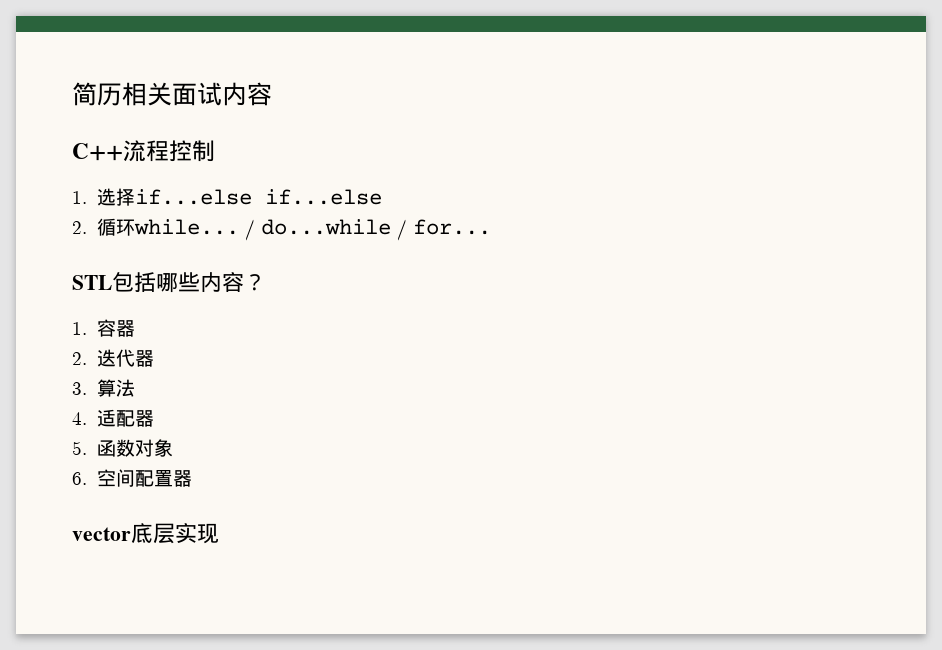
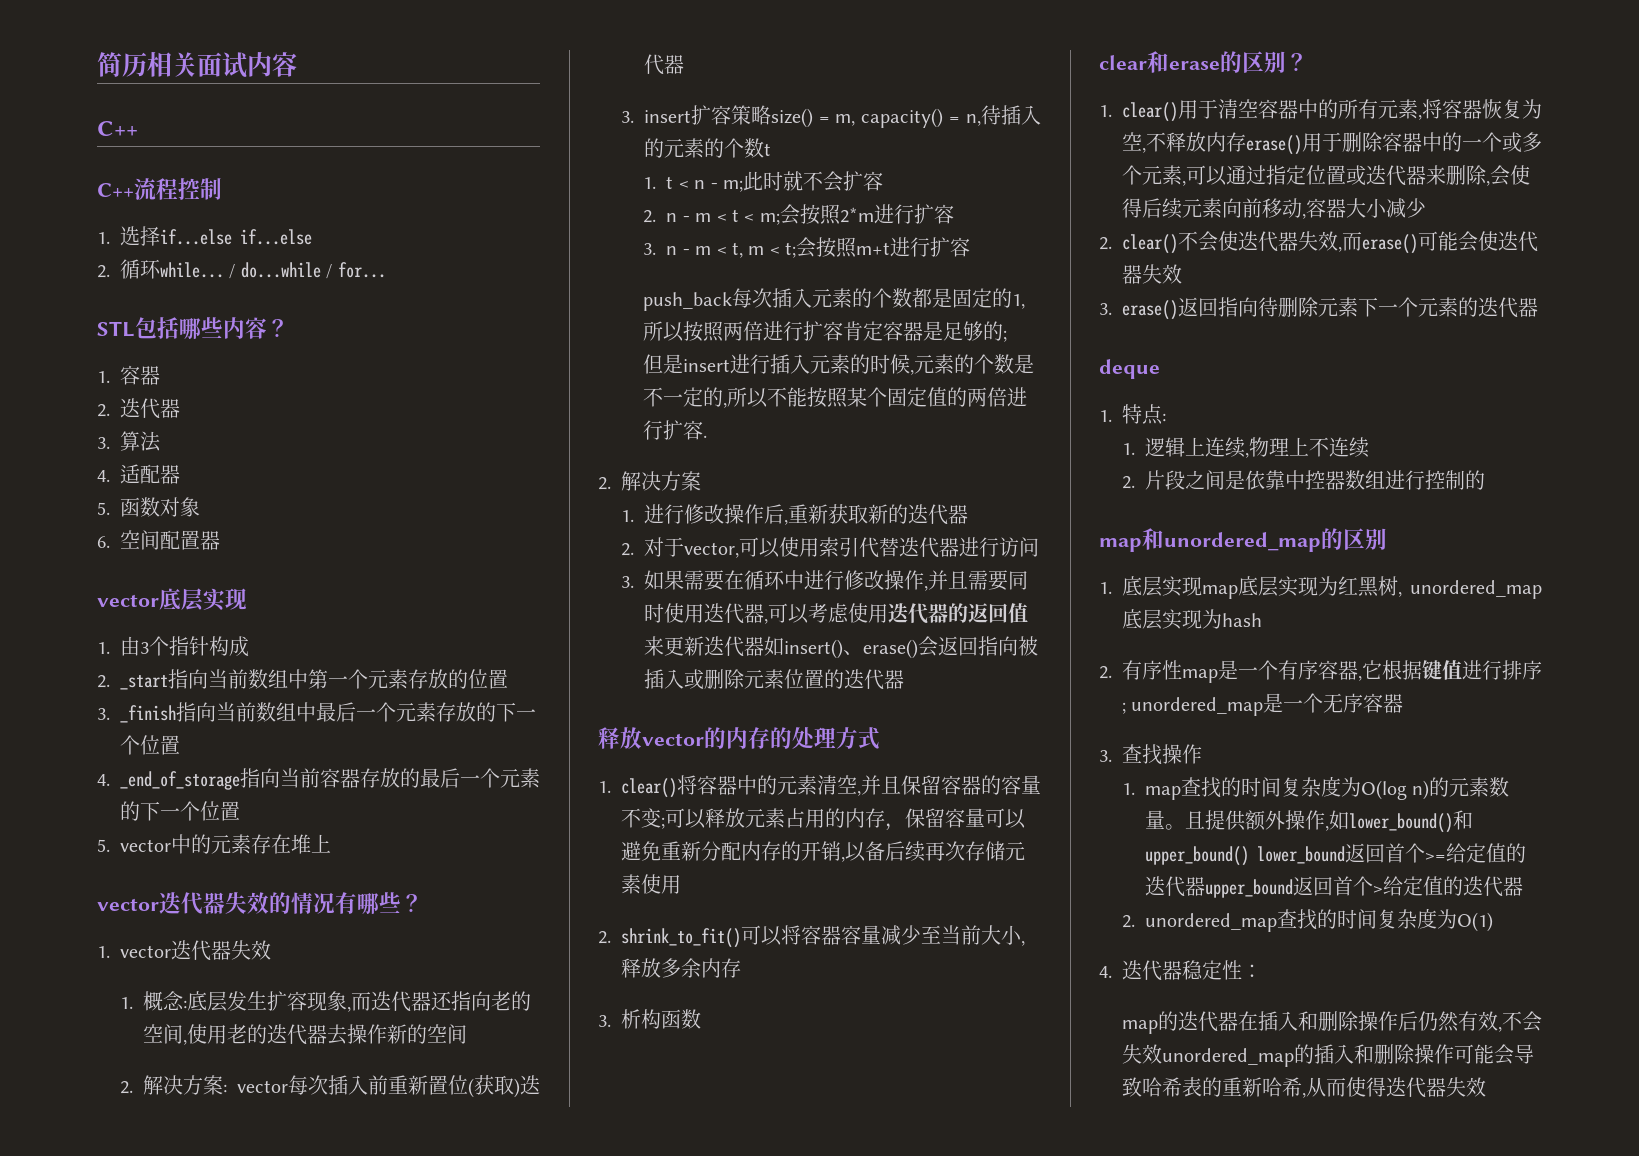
  简历相关面试内容
+ C++
+ 1.由3个指针构成
+ 2. _start指向当前数组中第一个元素存放的位置
+ 3. _finish指向当前数组中最后一个元素存放的下一个位置
+ 4. _end_of_storage指向当前容器存放的最后一个元素的下一个位置
+ 5. vector中的元素存在堆上
+ vector迭代器失效的情况有哪些？
+ 1. vector迭代器失效
+ 1.概念:底层发生扩容现象,而迭代器还指向老的空间,使用老的迭代器去操作新的空间
+ 2.解决方案: vector每次插入前重新置位(获取)迭代器
+ 3. insert扩容策略size() = m, capacity() = n,待插入的元素的个数t
+ 1. t < n - m;此时就不会扩容
+ 2. n - m < t < m;会按照2*m进行扩容
+ 3. n - m < t, m < t;会按照m+t进行扩容
+ push_back每次插入元素的个数都是固定的1,所以按照两倍进行扩容肯定容器是足够的;
+ 但是insert进行插入元素的时候,元素的个数是不一定的,所以不能按照某个固定值的两倍进行扩容.
+ 2.解决方案
+ 1.进行修改操作后,重新获取新的迭代器
+ 2.对于vector,可以使用索引代替迭代器进行访问
+ 3.如果需要在循环中进行修改操作,并且需要同时使用迭代器,可以考虑使用迭代器的返回值来更新迭代器如insert()、erase()会返回指向被插入或删除元素位置的迭代器
+ 释放vector的内存的处理方式
+ 1. clear()将容器中的元素清空,并且保留容器的容量不变;可以释放元素占用的内存，保留容量可以避免重新分配内存的开销,以备后续再次存储元素使用
+ 2. shrink_to_fit()可以将容器容量减少至当前大小,释放多余内存
+ 3.析构函数
+ clear和erase的区别？
+ 1. clear()用于清空容器中的所有元素,将容器恢复为空,不释放内存erase()用于删除容器中的一个或多个元素,可以通过指定位置或迭代器来删除,会使得后续元素向前移动,容器大小减少
+ 2. clear()不会使迭代器失效,而erase()可能会使迭代器失效
+ 3. erase()返回指向待删除元素下一个元素的迭代器
+ deque
+ 1.特点:
+ 1.逻辑上连续,物理上不连续
+ 2.片段之间是依靠中控器数组进行控制的
+ map和unordered_map的区别
+ 1.底层实现map底层实现为红黑树, unordered_map底层实现为hash
+ 2.有序性map是一个有序容器,它根据键值进行排序; unordered_map是一个无序容器
+ 3.查找操作
+ 1. map查找的时间复杂度为O(log n)的元素数量。且提供额外操作,如lower_bound()和upper_bound() lower_bound返回首个>=给定值的迭代器upper_bound返回首个>给定值的迭代器
+ 2. unordered_map查找的时间复杂度为O(1)
+ 4.迭代器稳定性：
+ map的迭代器在插入和删除操作后仍然有效,不会失效unordered_map的插入和删除操作可能会导致哈希表的重新哈希,从而使得迭代器失效

